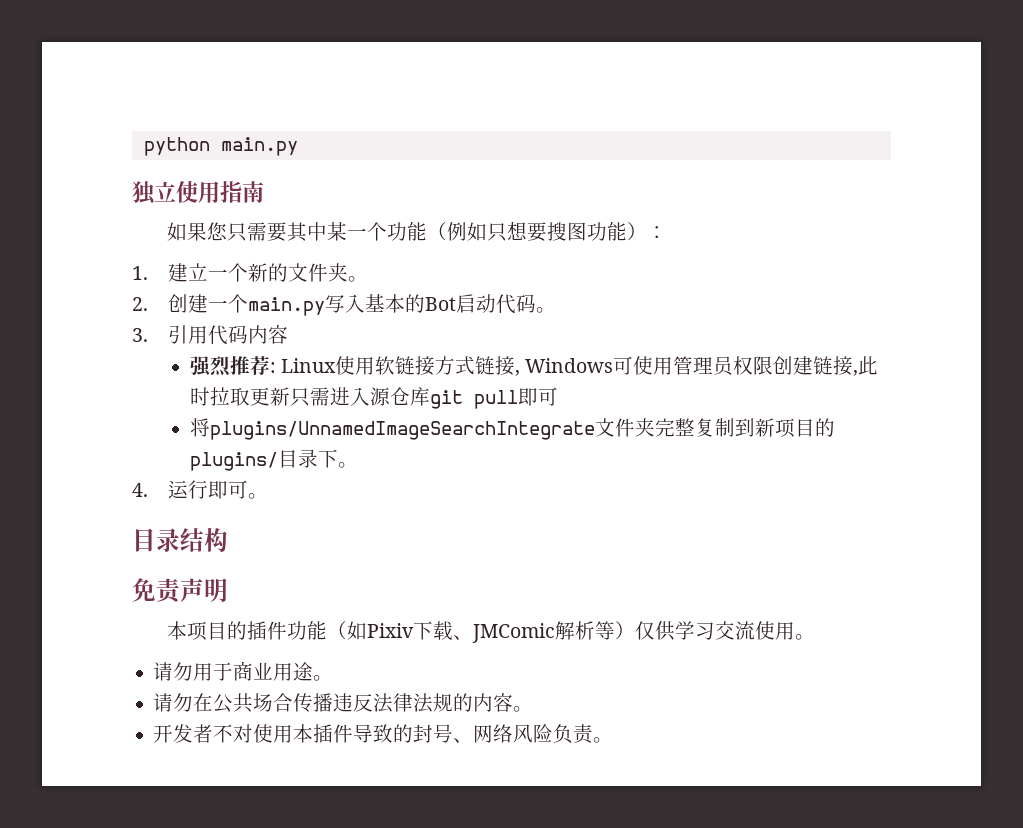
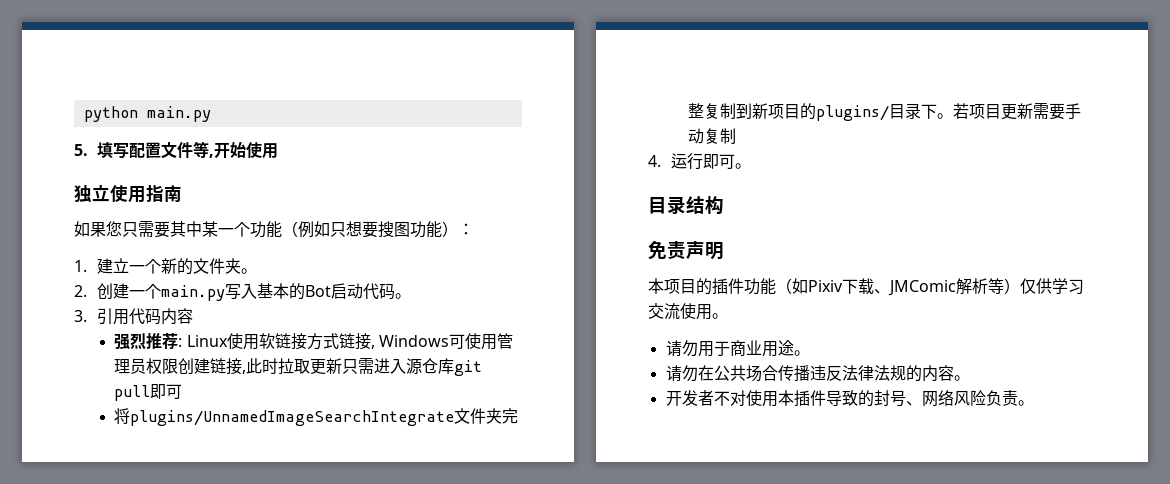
+ 5.填写配置文件等,开始使用
+ 若项目更新需要手动复制

